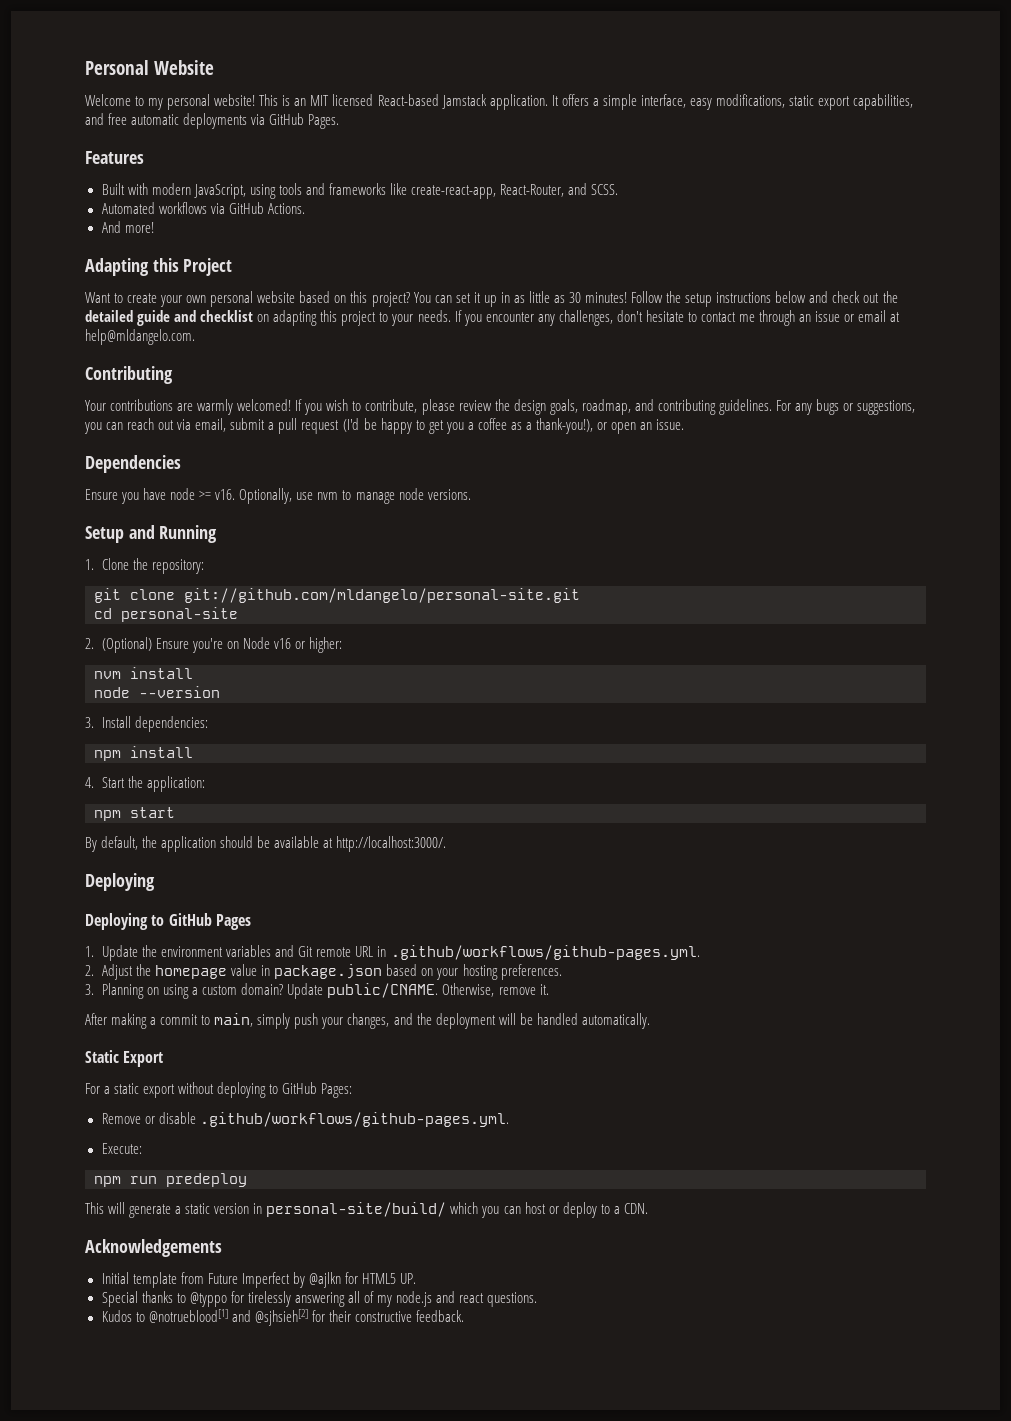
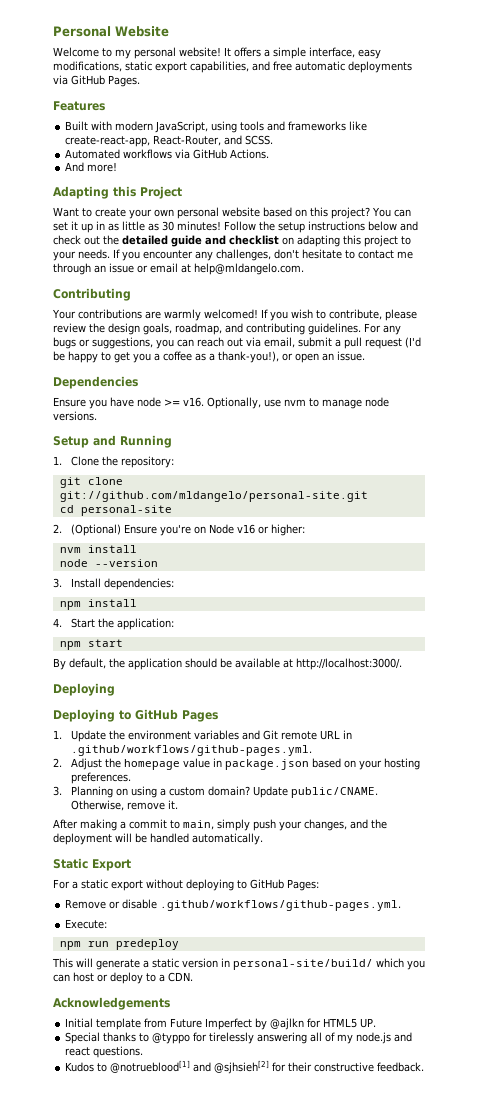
- This is an MIT licensed React-based Jamstack application.

